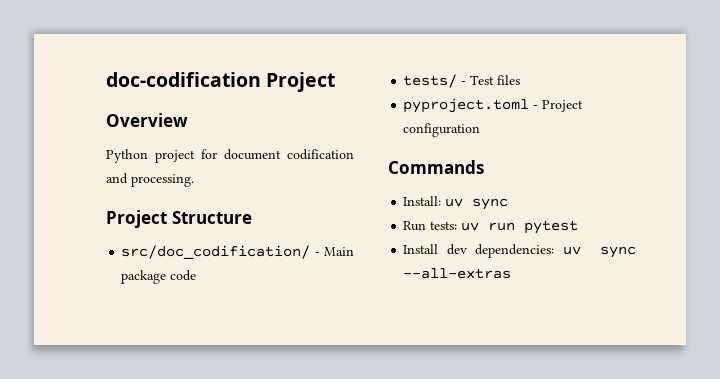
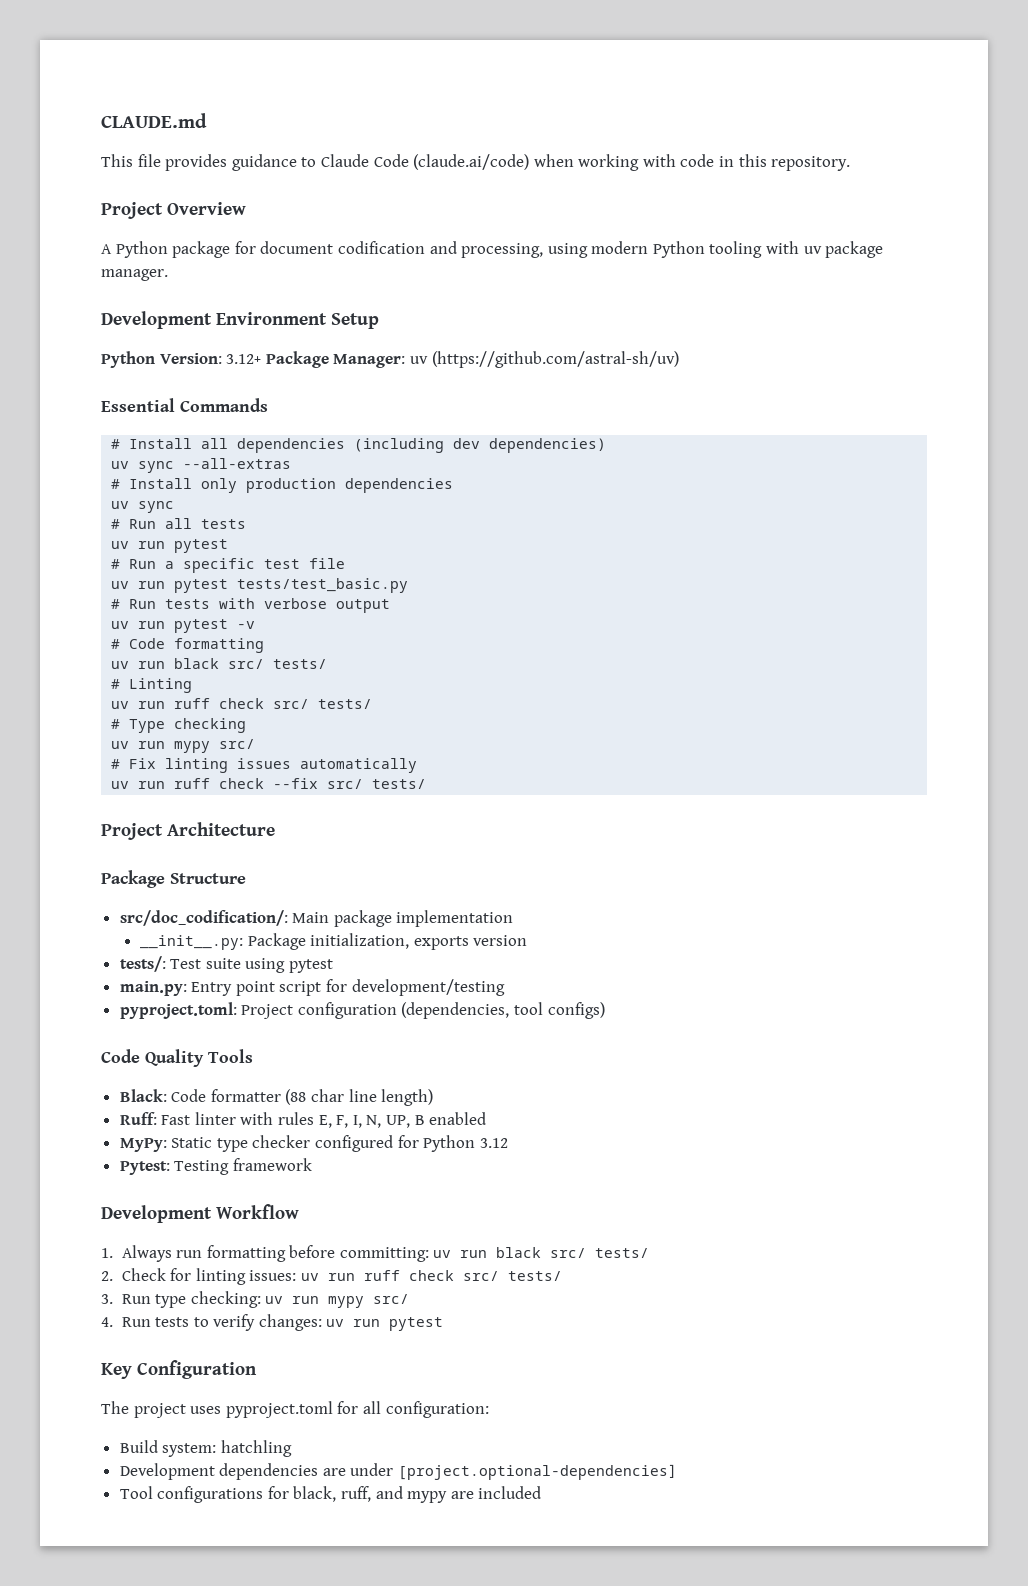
- doc-codification Project
- Overview
+ CLAUDE.md
+ This file provides guidance to Claude Code (claude.ai/code) when working with code in this repository.
+ Project Overview
- Python project for document codification and processing.
- Project Structure
- src/doc_codification/ - Main package code
- tests/ - Test files
- pyproject.toml - Project configuration
- Commands
- Install: uv sync
- Run tests: uv run pytest
- Install dev dependencies: uv sync --all-extras
+ A Python package for document codification and processing, using modern Python tooling with uv package manager.
+ Development Environment Setup
+ Python Version: 3.12+ Package Manager: uv (https://github.com/astral-sh/uv)
+ Essential Commands
+ # Install all dependencies (including dev dependencies)
+ uv sync --all-extras
+ # Install only production dependencies
+ uv sync
+ # Run all tests
+ uv run pytest
+ # Run a specific test file
+ uv run pytest tests/test_basic.py
+ # Run tests with verbose output
+ uv run pytest -v
+ # Code formatting
+ uv run black src/ tests/
+ # Linting
+ uv run ruff check src/ tests/
+ # Type checking
+ uv run mypy src/
+ # Fix linting issues automatically
+ uv run ruff check --fix src/ tests/
+ Project Architecture
+ Package Structure
+ src/doc_codification/: Main package implementation
+ __init__.py: Package initialization, exports version
+ tests/: Test suite using pytest
+ main.py: Entry point script for development/testing
+ pyproject.toml: Project configuration (dependencies, tool configs)
+ Code Quality Tools
+ Black: Code formatter (88 char line length)
+ Ruff: Fast linter with rules E, F, I, N, UP, B enabled
+ MyPy: Static type checker configured for Python 3.12
+ Pytest: Testing framework
+ Development Workflow
+ 1. Always run formatting before committing: uv run black src/ tests/
+ 2. Check for linting issues: uv run ruff check src/ tests/
+ 3. Run type checking: uv run mypy src/
+ 4. Run tests to verify changes: uv run pytest
+ Key Configuration
+ The project uses pyproject.toml for all configuration:
+ Build system: hatchling
+ Development dependencies are under [project.optional-dependencies]
+ Tool configurations for black, ruff, and mypy are included

